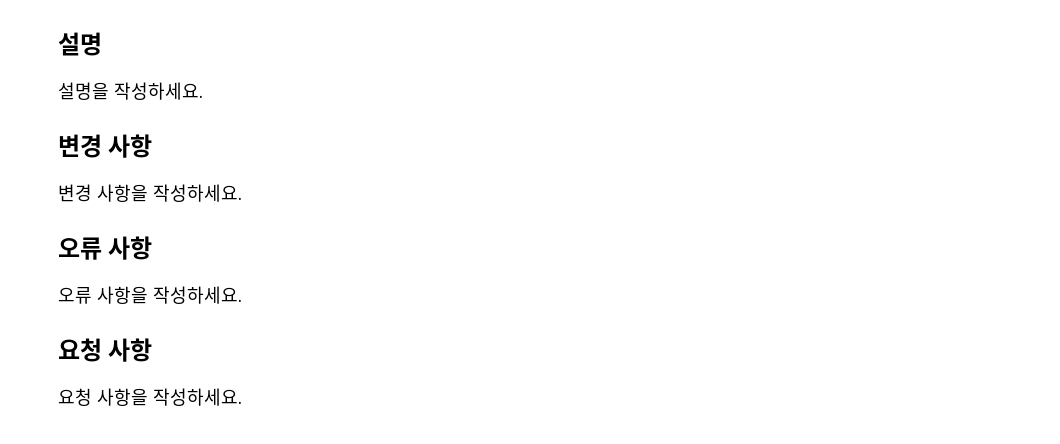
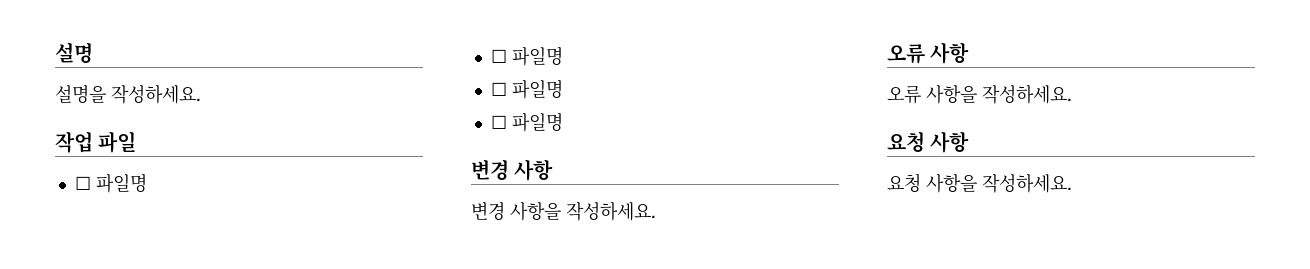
+ 작업 파일
+ ☐ 파일명
+ ☐ 파일명
+ ☐ 파일명
+ ☐ 파일명

